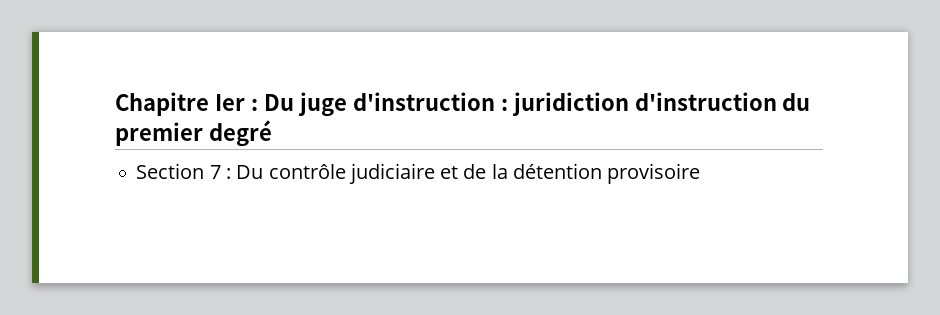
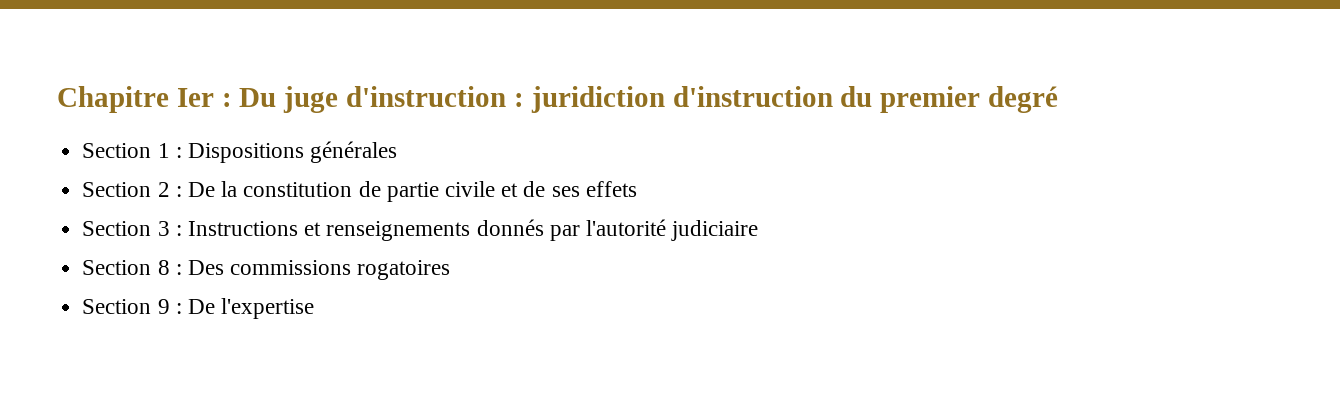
- Section 7 : Du contrôle judiciaire et de la détention provisoire
+ Section 1 : Dispositions générales
+ Section 2 : De la constitution de partie civile et de ses effets
+ Section 3 : Instructions et renseignements donnés par l'autorité judiciaire
+ Section 8 : Des commissions rogatoires
+ Section 9 : De l'expertise

